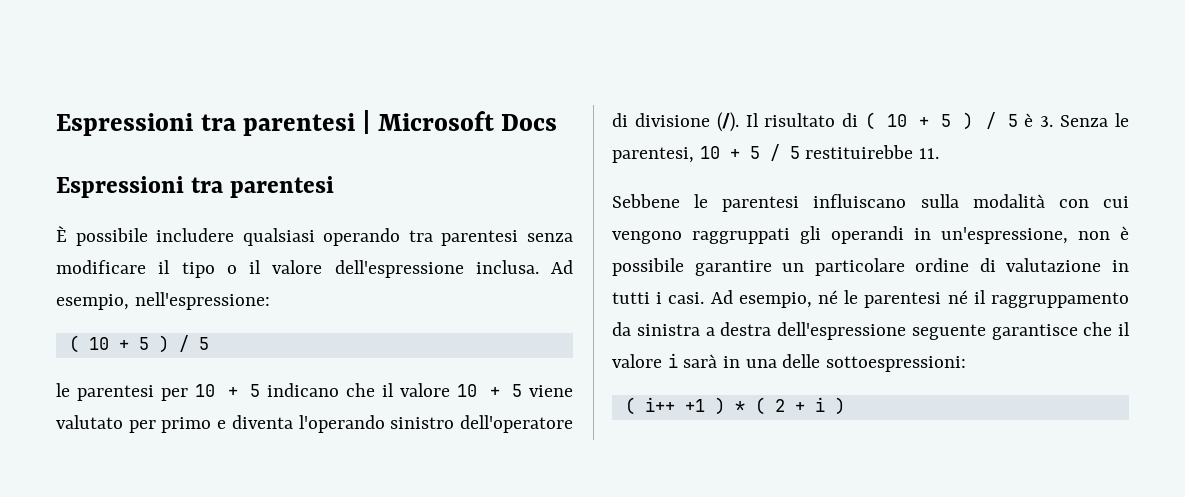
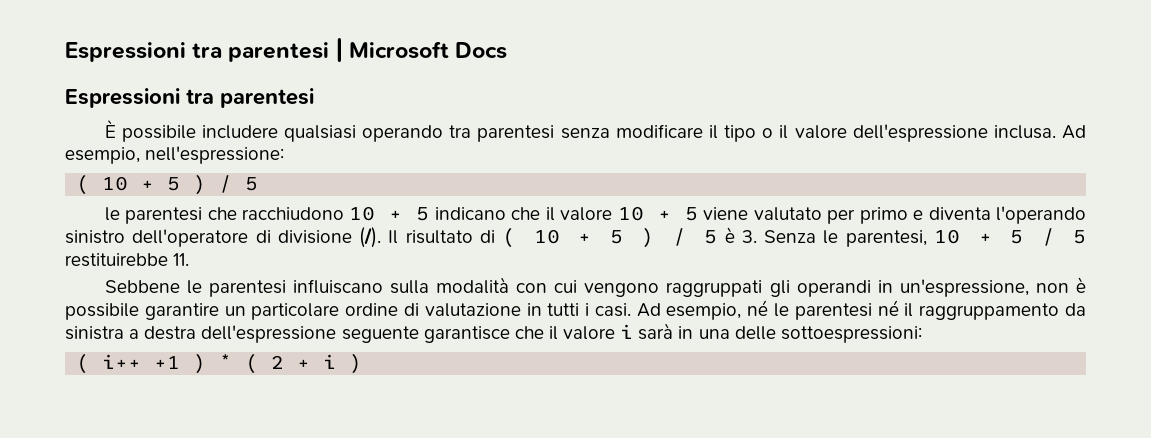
- le parentesi per 10 + 5 indicano che il valore 10 + 5 viene valutato per primo e diventa l'operando sinistro dell'operatore di divisione (/).
+ le parentesi che racchiudono 10 + 5 indicano che il valore 10 + 5 viene valutato per primo e diventa l'operando sinistro dell'operatore di divisione (/).

